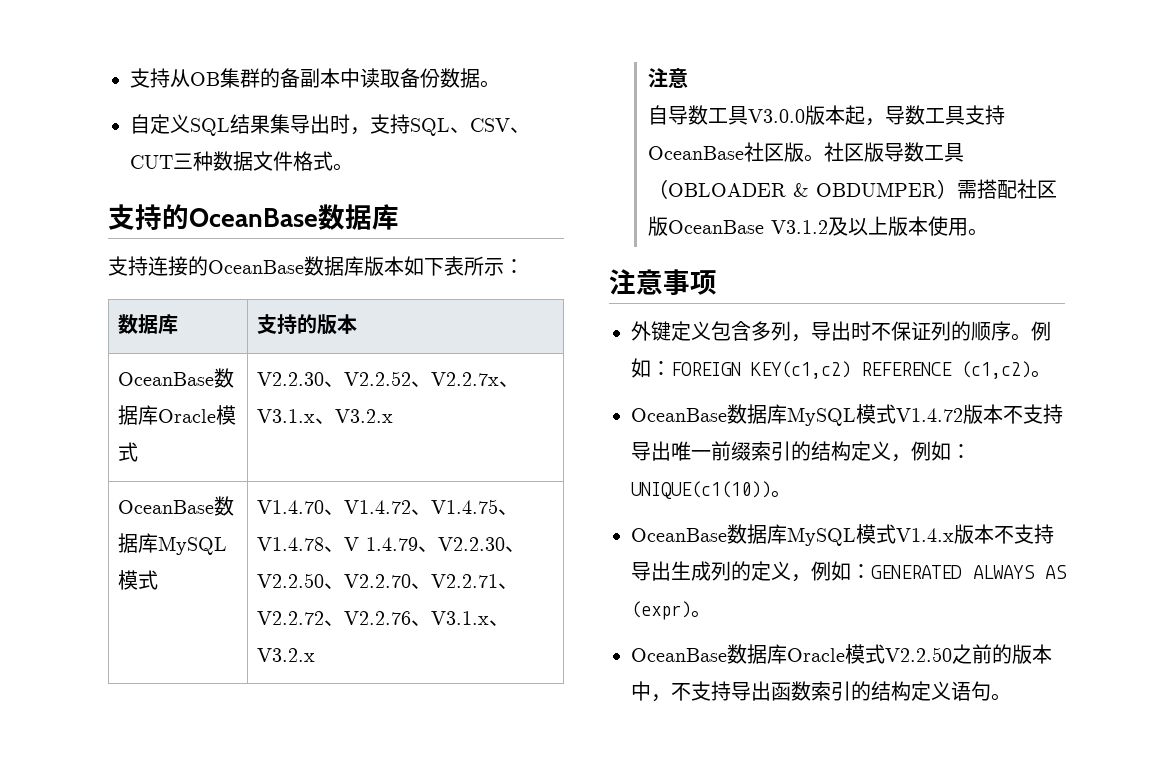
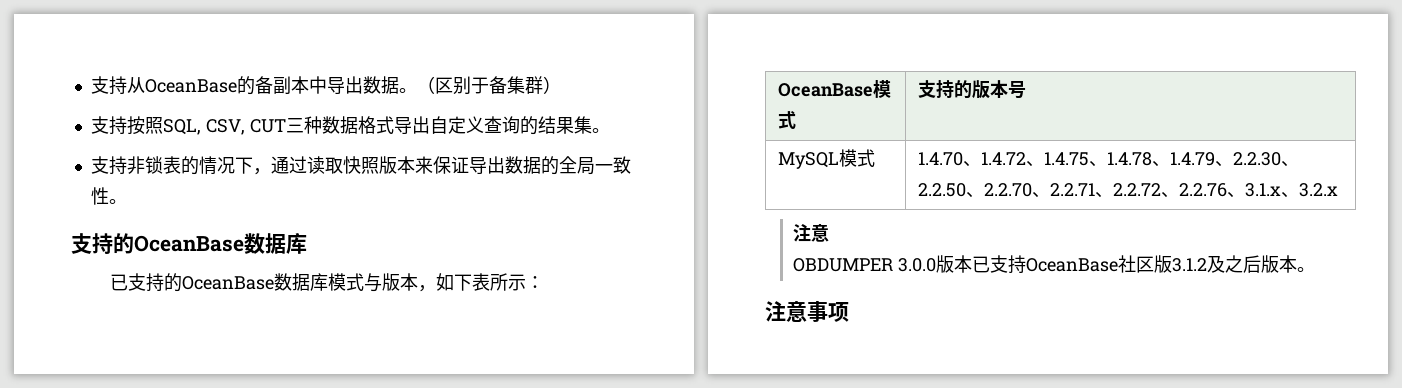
- 支持从OB集群的备副本中读取备份数据。
- 自定义SQL结果集导出时，支持SQL、CSV、CUT三种数据文件格式。
+ 支持从OceanBase的备副本中导出数据。（区别于备集群）
+ 支持按照SQL, CSV, CUT三种数据格式导出自定义查询的结果集。
+ 支持非锁表的情况下，通过读取快照版本来保证导出数据的全局一致性。
- 支持连接的OceanBase数据库版本如下表所示：
+ 已支持的OceanBase数据库模式与版本，如下表所示：
- 数据库 | 支持的版本
- OceanBase数据库Oracle模式 | V2.2.30、V2.2.52、V2.2.7x、V3.1.x、V3.2.x
- OceanBase数据库MySQL模式 | V1.4.70、V1.4.72、V1.4.75、V1.4.78、V 1.4.79、V2.2.30、V2.2.50、V2.2.70、V2.2.71、V2.2.72、V2.2.76、V3.1.x、V3.2.x
+ OceanBase模式 | 支持的版本号
+ MySQL模式 | 1.4.70、1.4.72、1.4.75、1.4.78、1.4.79、2.2.30、2.2.50、2.2.70、2.2.71、2.2.72、2.2.76、3.1.x、3.2.x
  注意
- 自导数工具V3.0.0版本起，导数工具支持OceanBase社区版。社区版导数工具（OBLOADER & OBDUMPER）需搭配社区版OceanBase V3.1.2及以上版本使用。
+ OBDUMPER 3.0.0版本已支持OceanBase社区版3.1.2及之后版本。
  注意事项
- 外键定义包含多列，导出时不保证列的顺序。例如：FOREIGN KEY(c1,c2) REFERENCE (c1,c2)。
- OceanBase数据库MySQL模式V1.4.72版本不支持导出唯一前缀索引的结构定义，例如：UNIQUE(c1(10))。
- OceanBase数据库MySQL模式V1.4.x版本不支持导出生成列的定义，例如：GENERATED ALWAYS AS (expr)。
- OceanBase数据库Oracle模式V2.2.50之前的版本中，不支持导出函数索引的结构定义语句。

